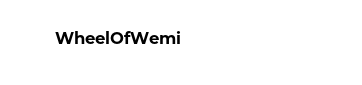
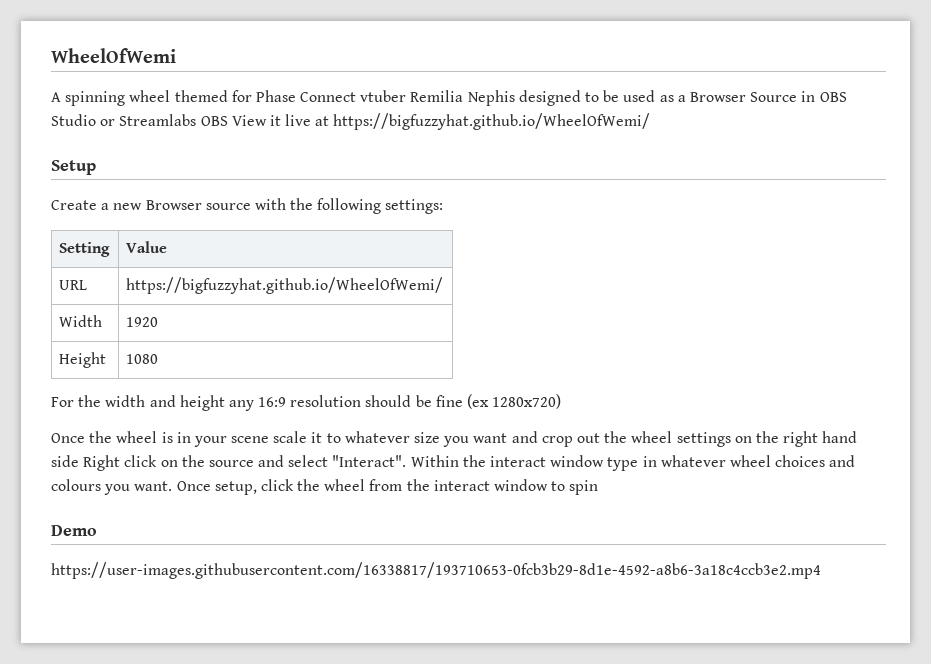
+ A spinning wheel themed for Phase Connect vtuber Remilia Nephis designed to be used as a Browser Source in OBS Studio or Streamlabs OBS View it live at https://bigfuzzyhat.github.io/WheelOfWemi/
+ Setup
+ Create a new Browser source with the following settings:
+ Setting | Value
+ URL | https://bigfuzzyhat.github.io/WheelOfWemi/
+ Width | 1920
+ Height | 1080
+ For the width and height any 16:9 resolution should be fine (ex 1280x720)
+ Once the wheel is in your scene scale it to whatever size you want and crop out the wheel settings on the right hand side Right click on the source and select "Interact". Within the interact window type in whatever wheel choices and colours you want. Once setup, click the wheel from the interact window to spin
+ Demo
+ https://user-images.githubusercontent.com/16338817/193710653-0fcb3b29-8d1e-4592-a8b6-3a18c4ccb3e2.mp4

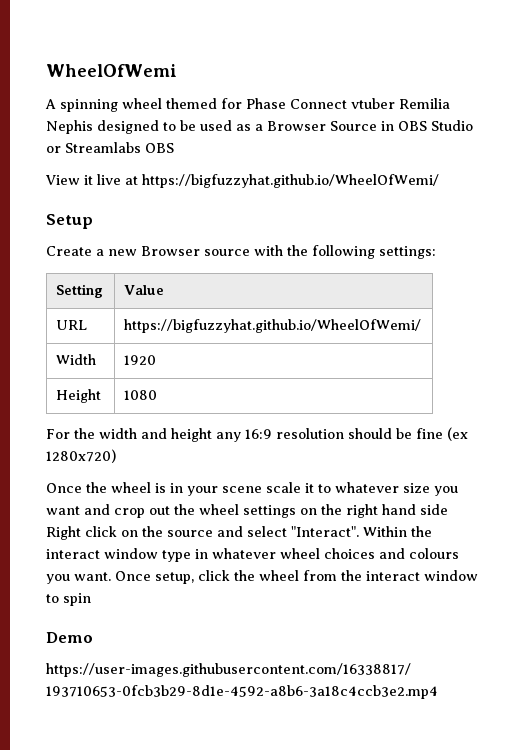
- A spinning wheel themed for Phase Connect vtuber Remilia Nephis designed to be used as a Browser Source in OBS Studio or Streamlabs OBS View it live at https://bigfuzzyhat.github.io/WheelOfWemi/
+ A spinning wheel themed for Phase Connect vtuber Remilia Nephis designed to be used as a Browser Source in OBS Studio or Streamlabs OBS
+ View it live at https://bigfuzzyhat.github.io/WheelOfWemi/

